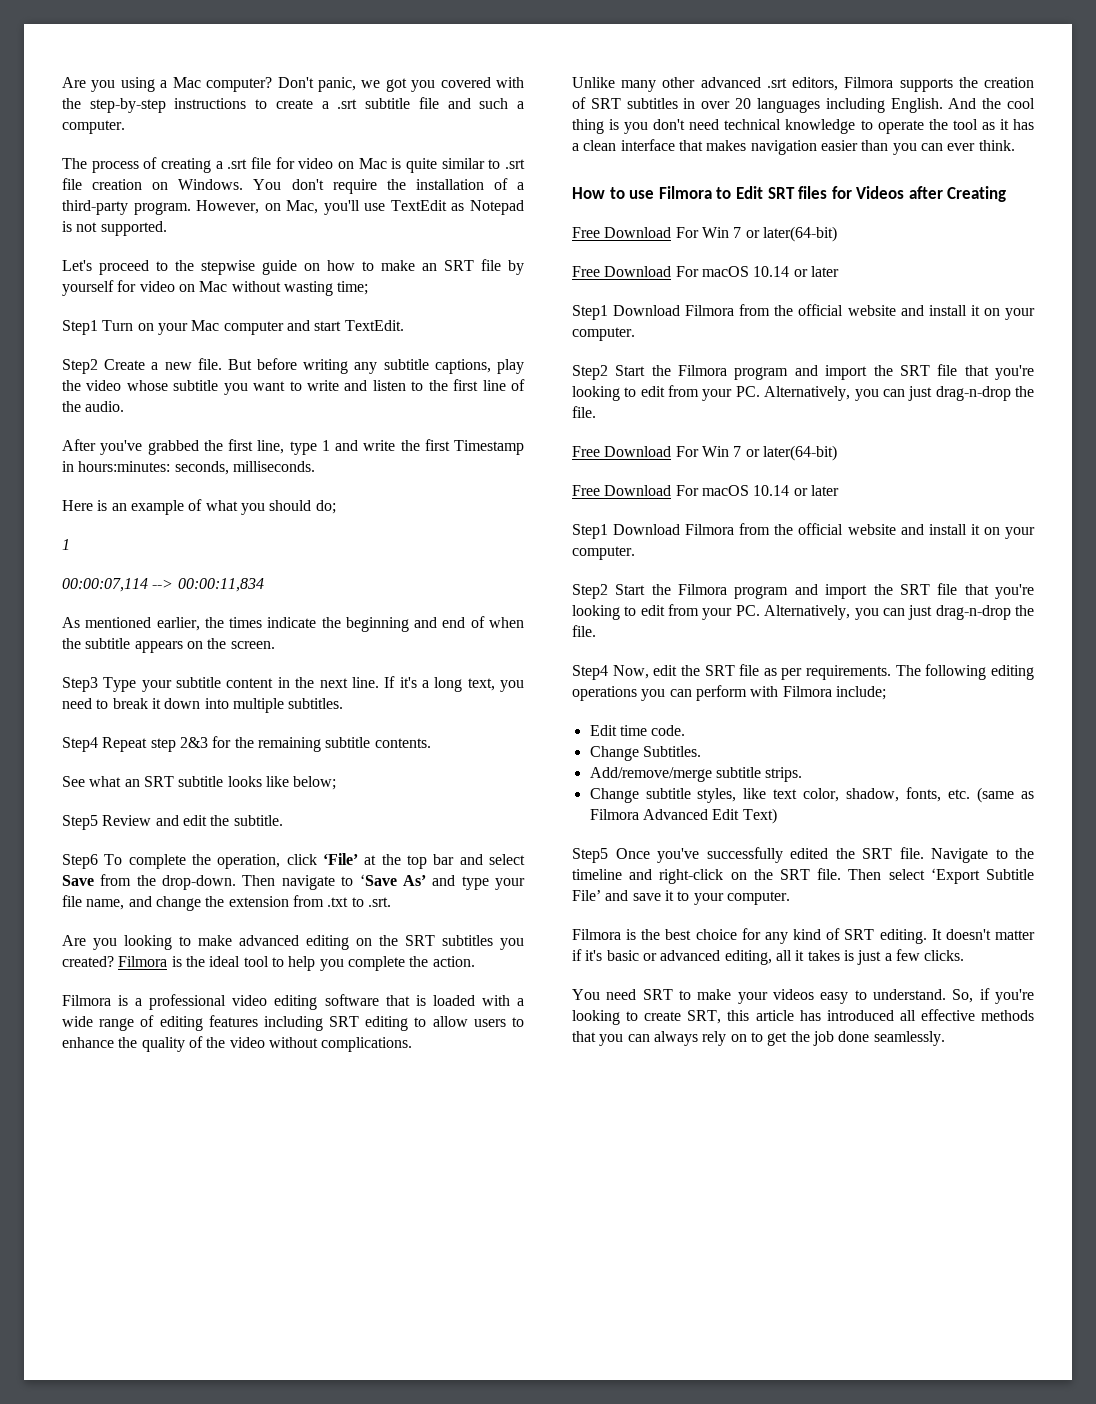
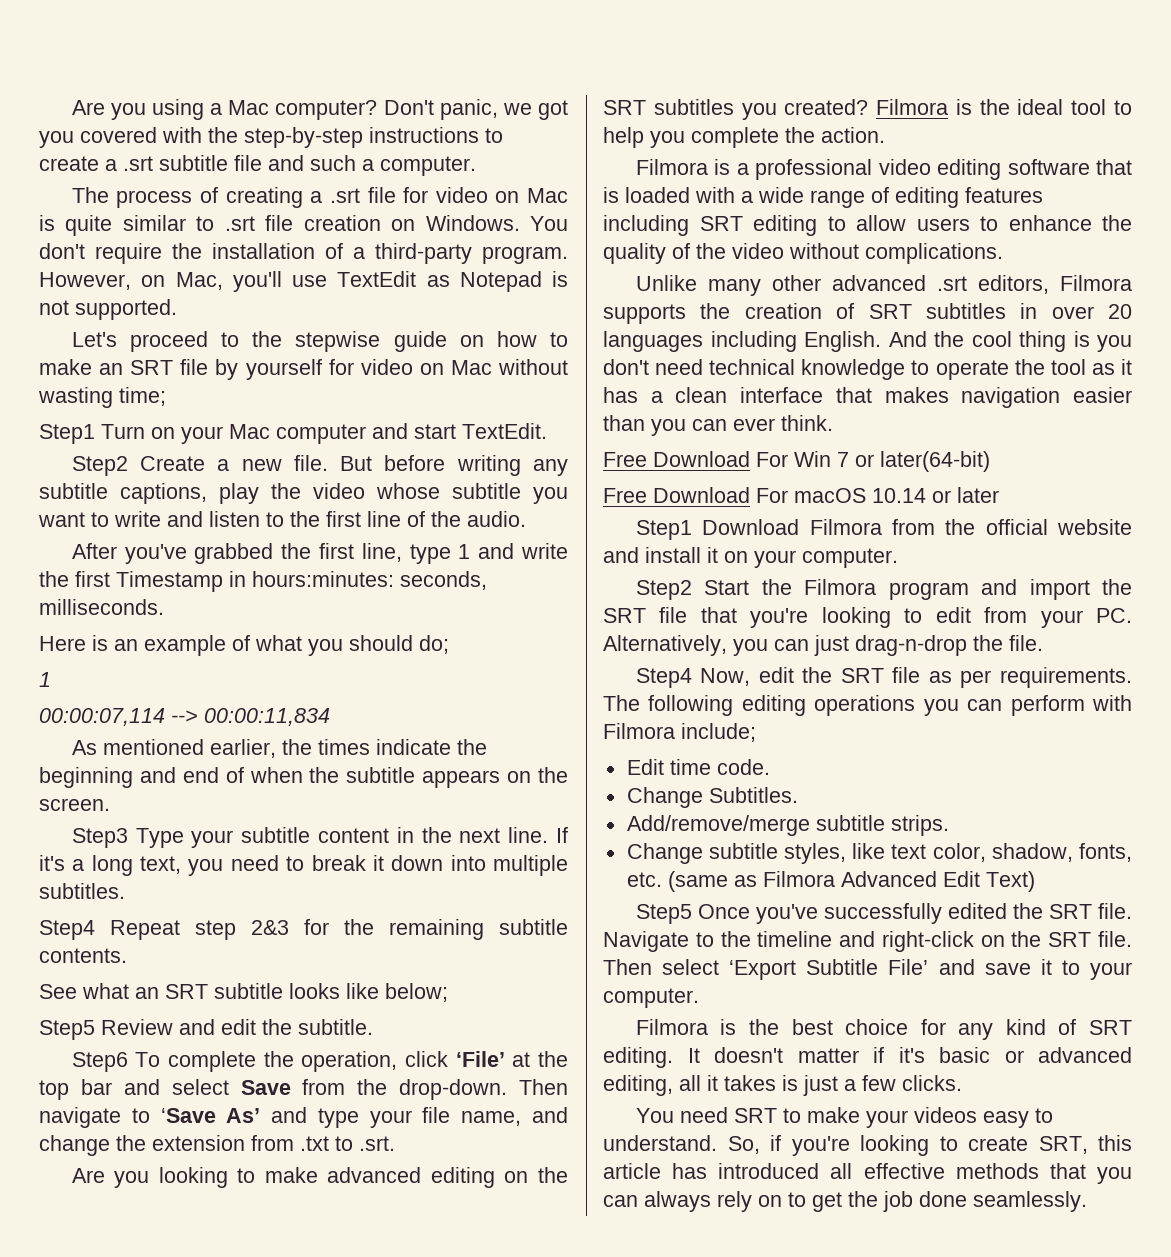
- How to use Filmora to Edit SRT files for Videos after Creating
- Free Download For Win 7 or later(64-bit)
- Free Download For macOS 10.14 or later
- Step1 Download Filmora from the official website and install it on your computer.
- Step2 Start the Filmora program and import the SRT file that you're looking to edit from your PC. Alternatively, you can just drag-n-drop the file.

